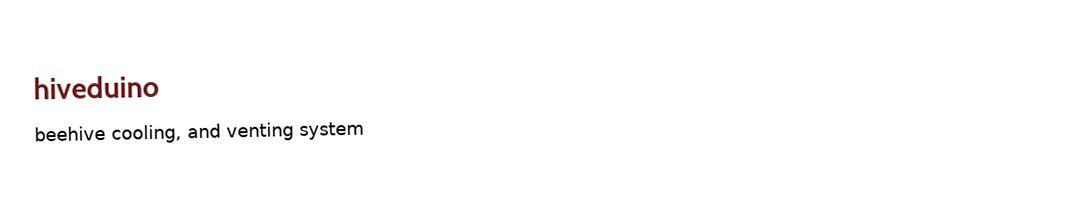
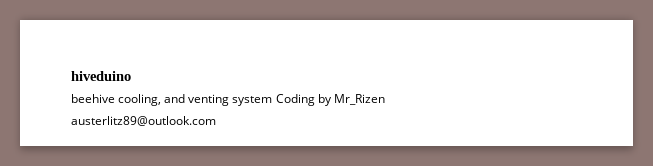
- beehive cooling, and venting system
+ beehive cooling, and venting system Coding by Mr_Rizen
+ austerlitz89@outlook.com

